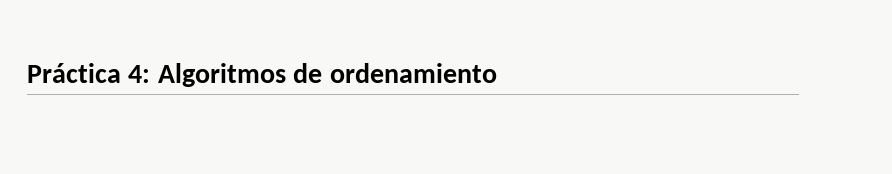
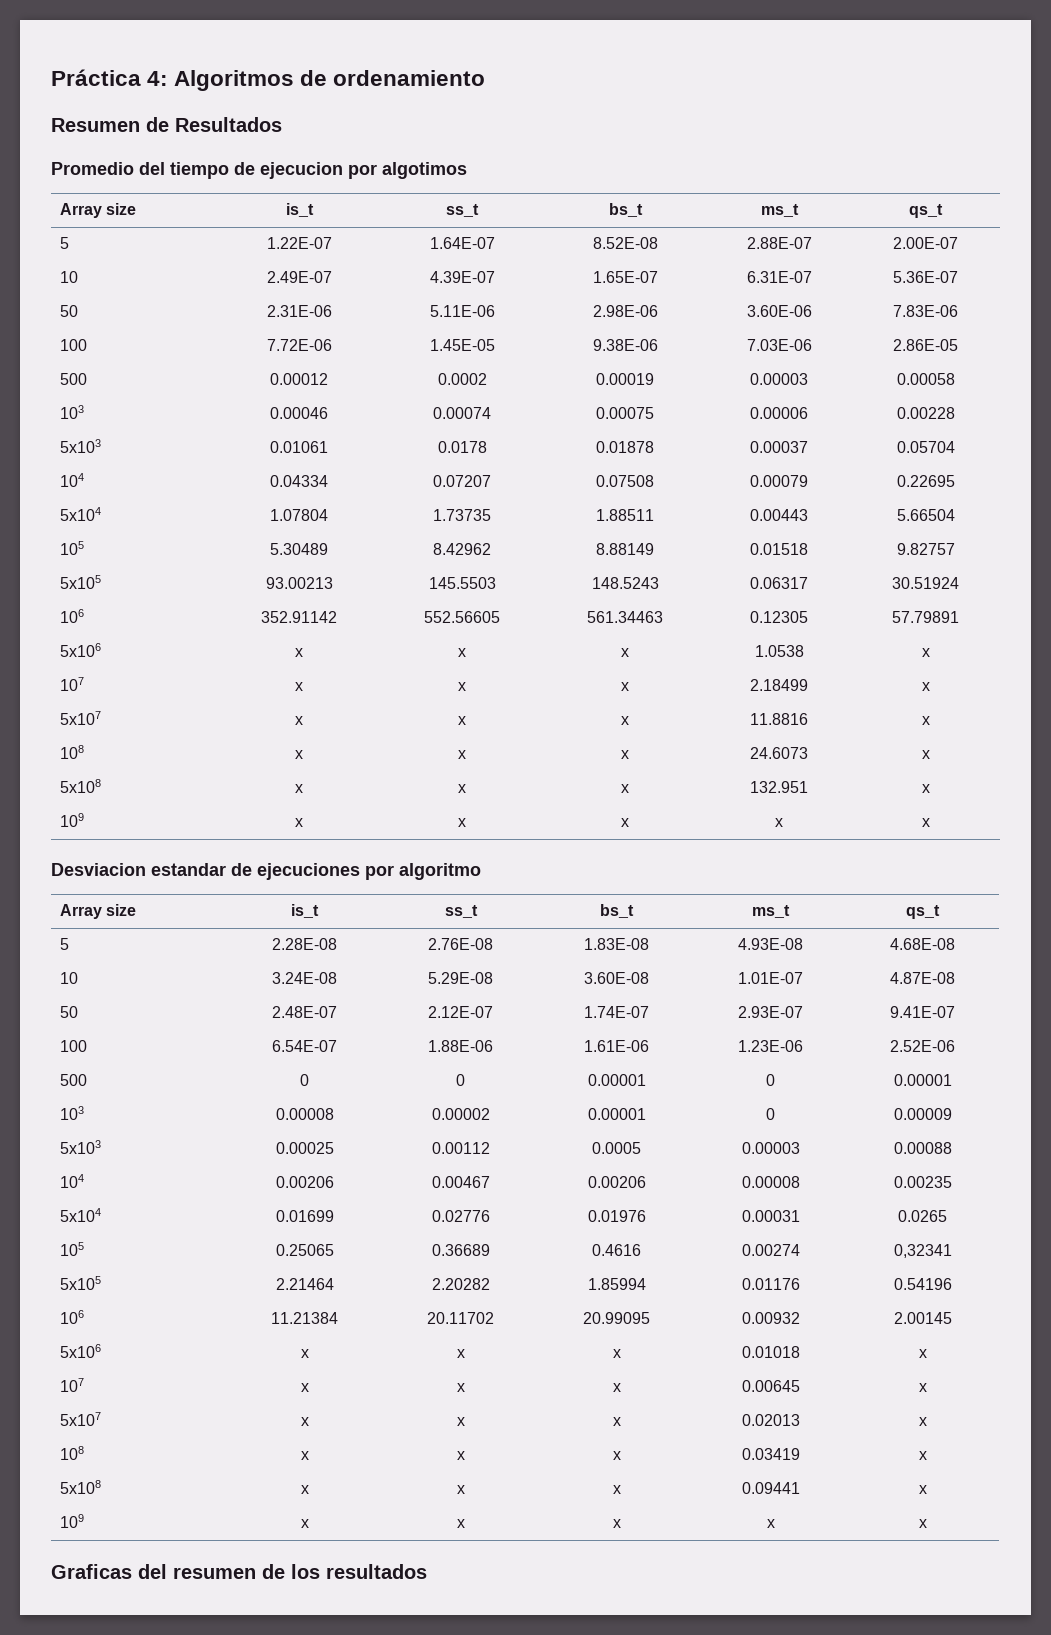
+ Resumen de Resultados
+ Promedio del tiempo de ejecucion por algotimos
+ Array size | is_t | ss_t | bs_t | ms_t | qs_t
+ 5 | 1.22E-07 | 1.64E-07 | 8.52E-08 | 2.88E-07 | 2.00E-07
+ 10 | 2.49E-07 | 4.39E-07 | 1.65E-07 | 6.31E-07 | 5.36E-07
+ 50 | 2.31E-06 | 5.11E-06 | 2.98E-06 | 3.60E-06 | 7.83E-06
+ 100 | 7.72E-06 | 1.45E-05 | 9.38E-06 | 7.03E-06 | 2.86E-05
+ 500 | 0.00012 | 0.0002 | 0.00019 | 0.00003 | 0.00058
+ 103 | 0.00046 | 0.00074 | 0.00075 | 0.00006 | 0.00228
+ 5x103 | 0.01061 | 0.0178 | 0.01878 | 0.00037 | 0.05704
+ 104 | 0.04334 | 0.07207 | 0.07508 | 0.00079 | 0.22695
+ 5x104 | 1.07804 | 1.73735 | 1.88511 | 0.00443 | 5.66504
+ 105 | 5.30489 | 8.42962 | 8.88149 | 0.01518 | 9.82757
+ 5x105 | 93.00213 | 145.5503 | 148.5243 | 0.06317 | 30.51924
+ 106 | 352.91142 | 552.56605 | 561.34463 | 0.12305 | 57.79891
+ 5x106 | x | x | x | 1.0538 | x
+ 107 | x | x | x | 2.18499 | x
+ 5x107 | x | x | x | 11.8816 | x
+ 108 | x | x | x | 24.6073 | x
+ 5x108 | x | x | x | 132.951 | x
+ 109 | x | x | x | x | x
+ Desviacion estandar de ejecuciones por algoritmo
+ Array size | is_t | ss_t | bs_t | ms_t | qs_t
+ 5 | 2.28E-08 | 2.76E-08 | 1.83E-08 | 4.93E-08 | 4.68E-08
+ 10 | 3.24E-08 | 5.29E-08 | 3.60E-08 | 1.01E-07 | 4.87E-08
+ 50 | 2.48E-07 | 2.12E-07 | 1.74E-07 | 2.93E-07 | 9.41E-07
+ 100 | 6.54E-07 | 1.88E-06 | 1.61E-06 | 1.23E-06 | 2.52E-06
+ 500 | 0 | 0 | 0.00001 | 0 | 0.00001
+ 103 | 0.00008 | 0.00002 | 0.00001 | 0 | 0.00009
+ 5x103 | 0.00025 | 0.00112 | 0.0005 | 0.00003 | 0.00088
+ 104 | 0.00206 | 0.00467 | 0.00206 | 0.00008 | 0.00235
+ 5x104 | 0.01699 | 0.02776 | 0.01976 | 0.00031 | 0.0265
+ 105 | 0.25065 | 0.36689 | 0.4616 | 0.00274 | 0,32341
+ 5x105 | 2.21464 | 2.20282 | 1.85994 | 0.01176 | 0.54196
+ 106 | 11.21384 | 20.11702 | 20.99095 | 0.00932 | 2.00145
+ 5x106 | x | x | x | 0.01018 | x
+ 107 | x | x | x | 0.00645 | x
+ 5x107 | x | x | x | 0.02013 | x
+ 108 | x | x | x | 0.03419 | x
+ 5x108 | x | x | x | 0.09441 | x
+ 109 | x | x | x | x | x
+ Graficas del resumen de los resultados

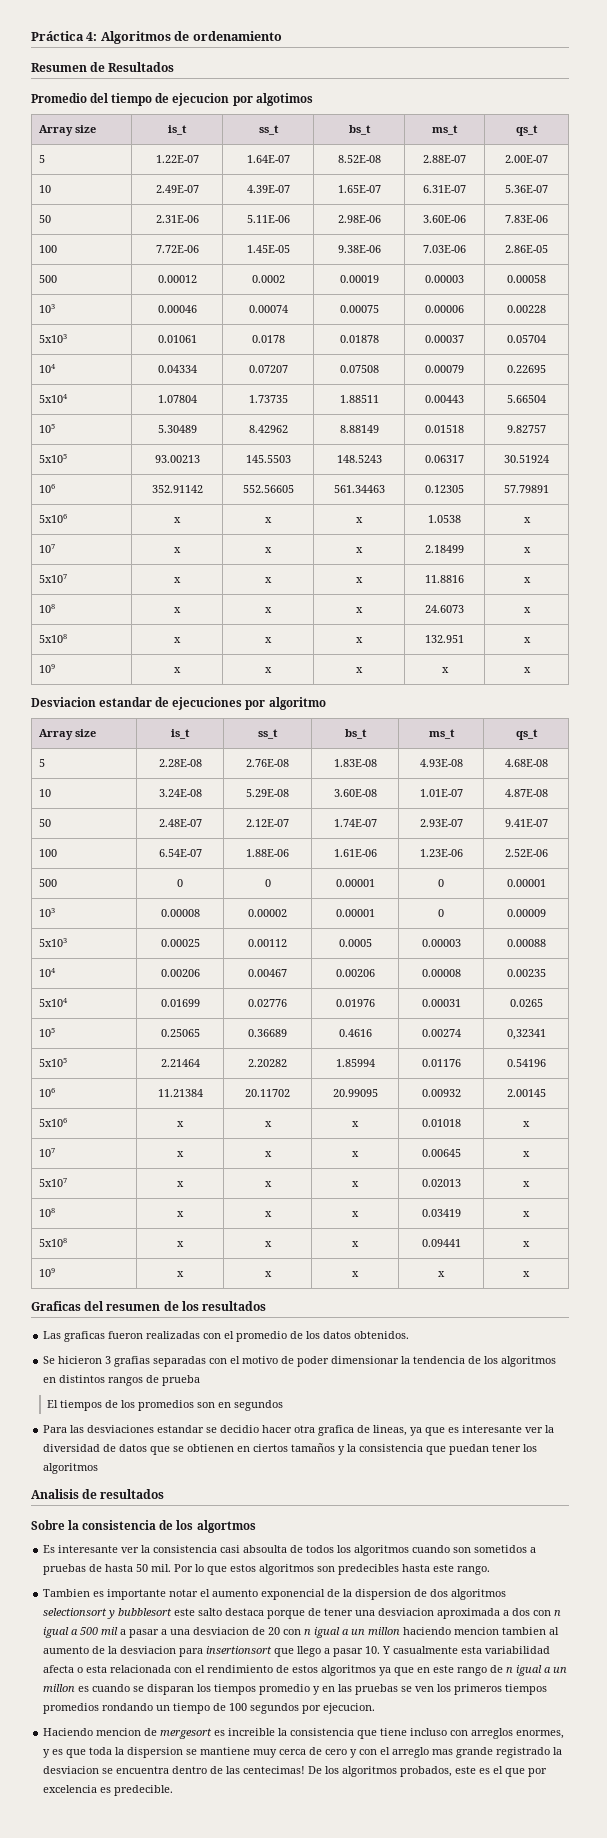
+ Las graficas fueron realizadas con el promedio de los datos obtenidos.
+ Se hicieron 3 grafias separadas con el motivo de poder dimensionar la tendencia de los algoritmos en distintos rangos de prueba
+ El tiempos de los promedios son en segundos
+ Para las desviaciones estandar se decidio hacer otra grafica de lineas, ya que es interesante ver la diversidad de datos que se obtienen en ciertos tamaños y la consistencia que puedan tener los algoritmos
+ Analisis de resultados
+ Sobre la consistencia de los algortmos
+ Es interesante ver la consistencia casi absoulta de todos los algoritmos cuando son sometidos a pruebas de hasta 50 mil. Por lo que estos algoritmos son predecibles hasta este rango.
+ Tambien es importante notar el aumento exponencial de la dispersion de dos algoritmos selectionsort y bubblesort este salto destaca porque de tener una desviacion aproximada a dos con n igual a 500 mil a pasar a una desviacion de 20 con n igual a un millon haciendo mencion tambien al aumento de la desviacion para insertionsort que llego a pasar 10. Y casualmente esta variabilidad afecta o esta relacionada con el rendimiento de estos algoritmos ya que en este rango de n igual a un millon es cuando se disparan los tiempos promedio y en las pruebas se ven los primeros tiempos promedios rondando un tiempo de 100 segundos por ejecucion.
+ Haciendo mencion de mergesort es increible la consistencia que tiene incluso con arreglos enormes, y es que toda la dispersion se mantiene muy cerca de cero y con el arreglo mas grande registrado la desviacion se encuentra dentro de las centecimas! De los algoritmos probados, este es el que por excelencia es predecible.

